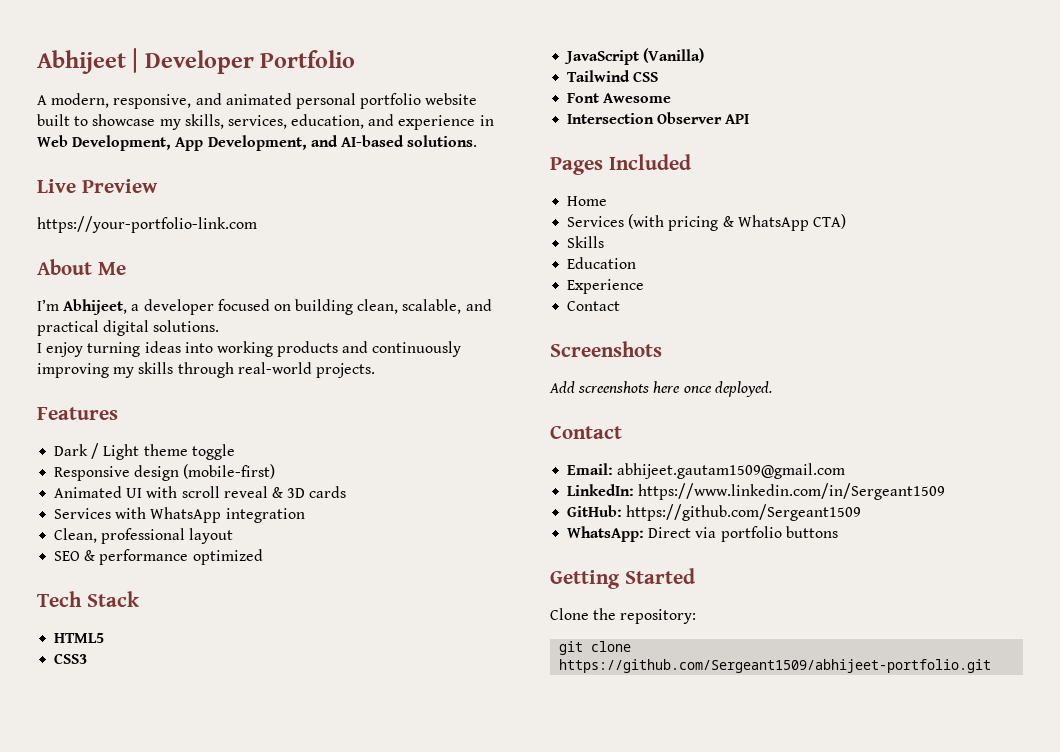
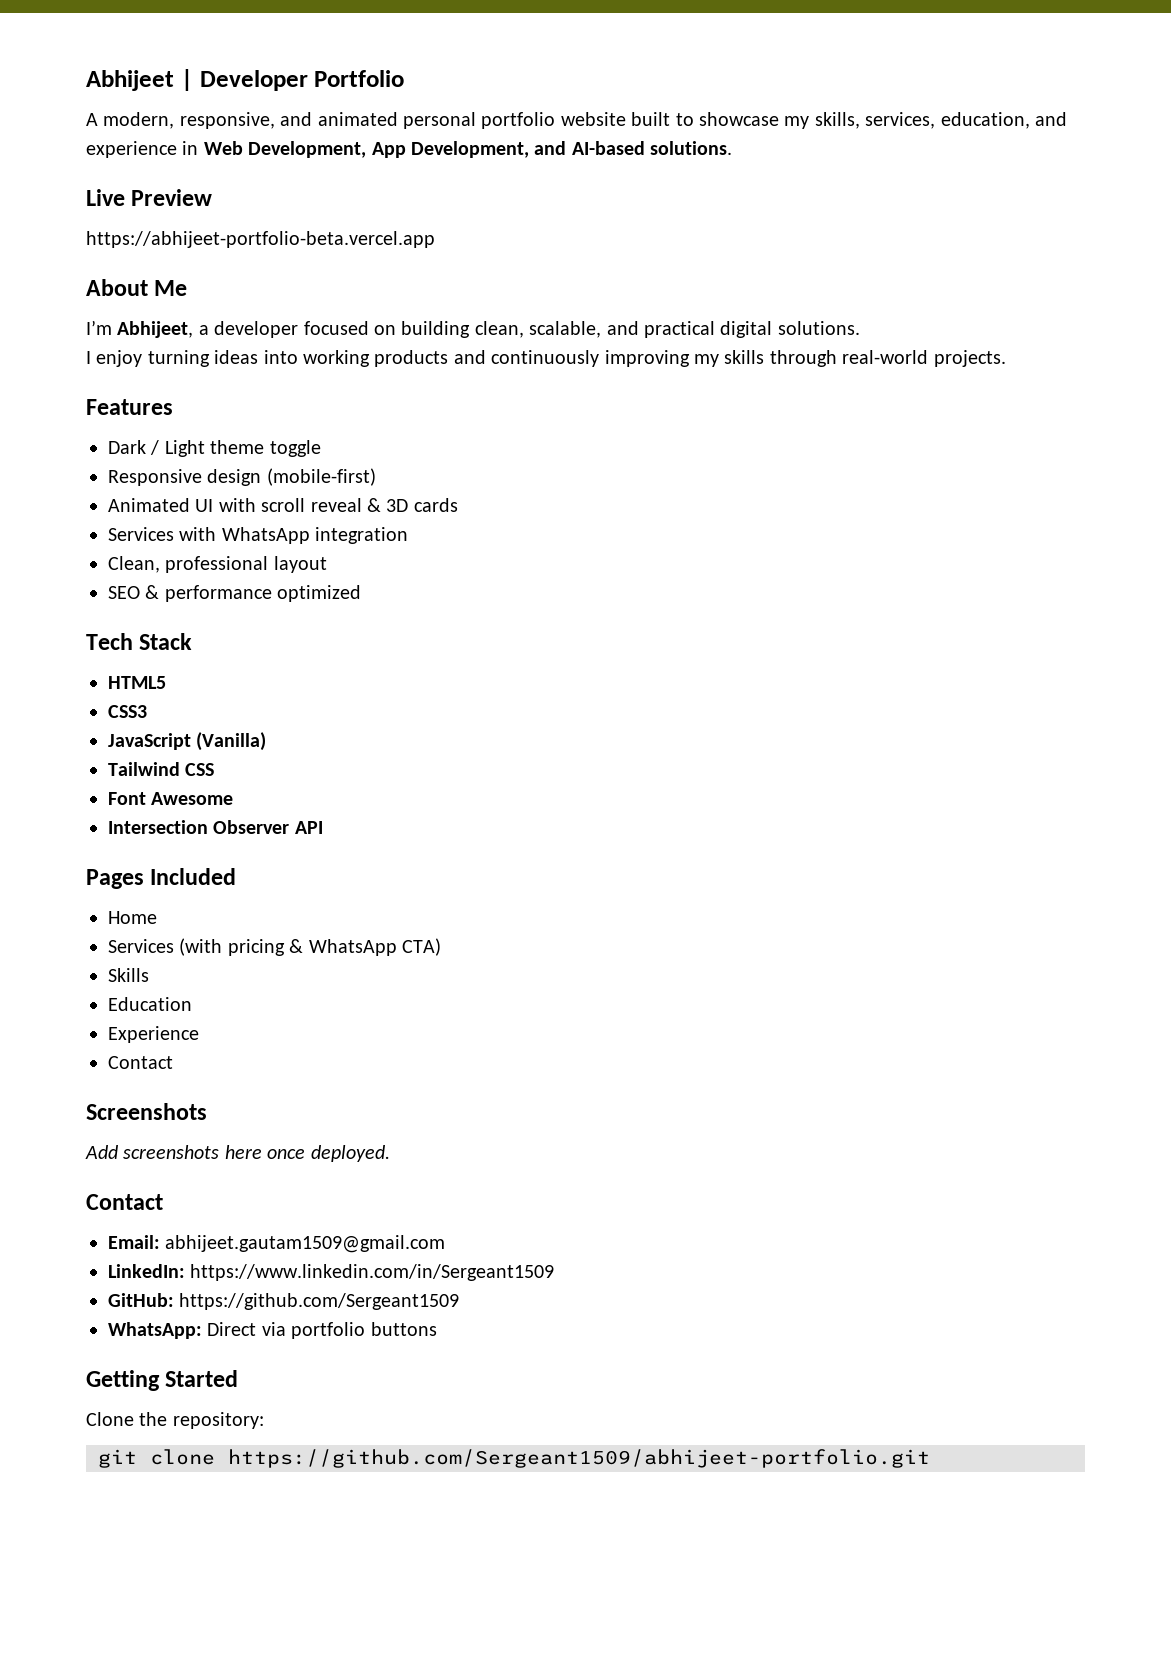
- https://your-portfolio-link.com
+ https://abhijeet-portfolio-beta.vercel.app

